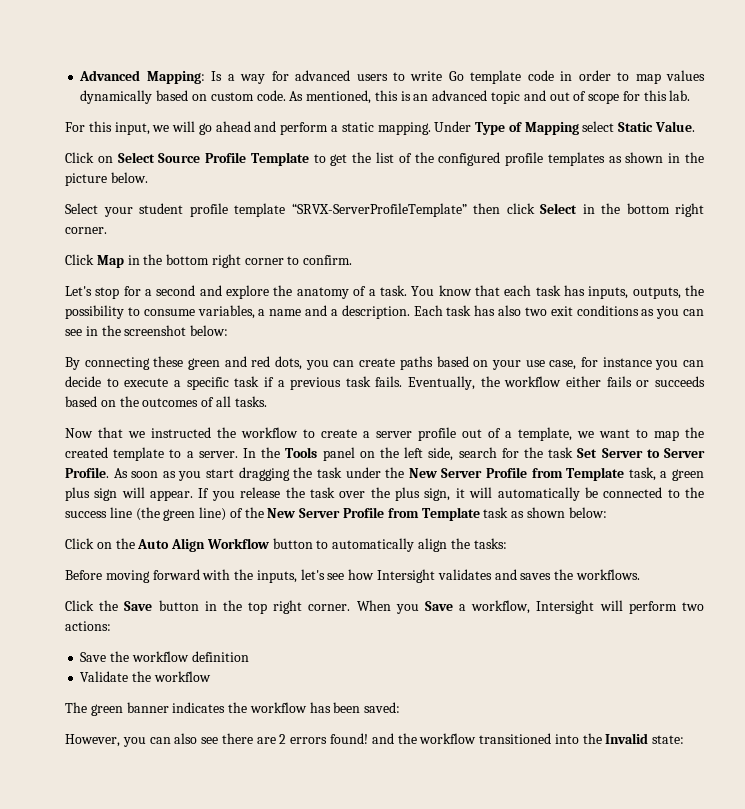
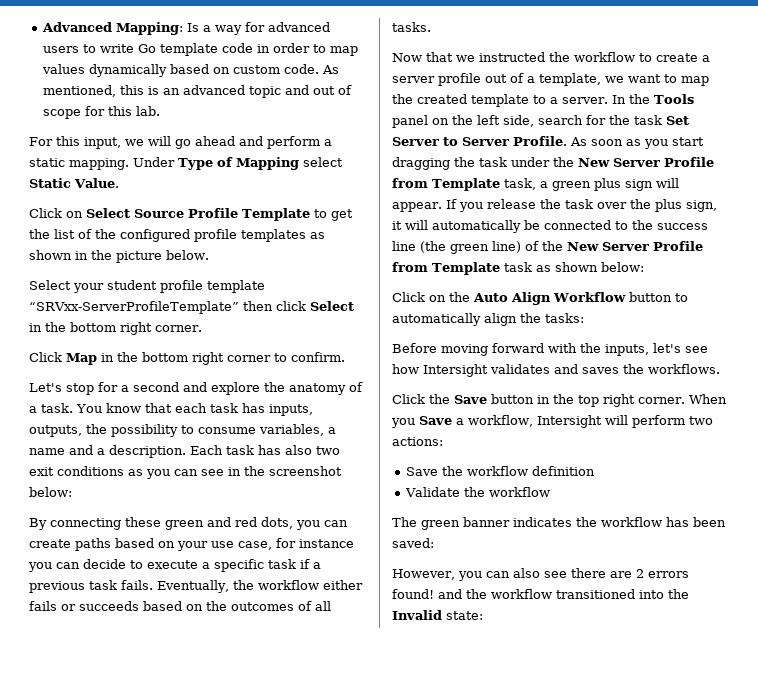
- Select your student profile template “SRVX-ServerProfileTemplate” then click Select in the bottom right corner.
+ Select your student profile template “SRVxx-ServerProfileTemplate” then click Select in the bottom right corner.

